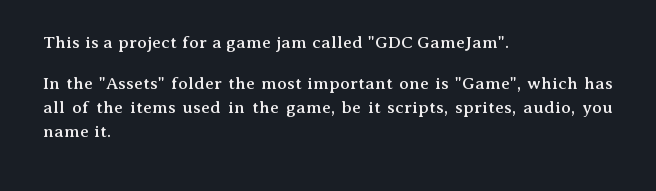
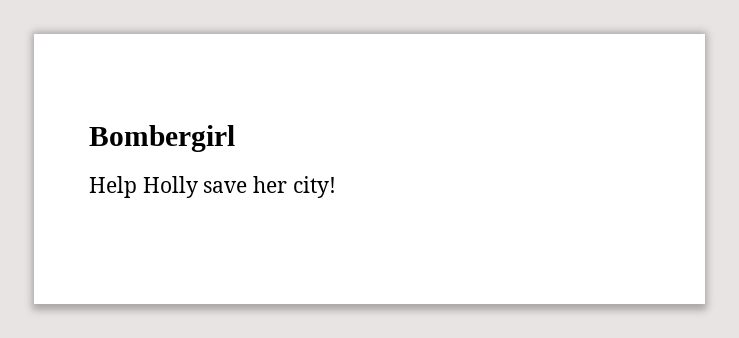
- This is a project for a game jam called "GDC GameJam".
- In the "Assets" folder the most important one is "Game", which has all of the items used in the game, be it scripts, sprites, audio, you name it.
+ Bombergirl
+ Help Holly save her city!

